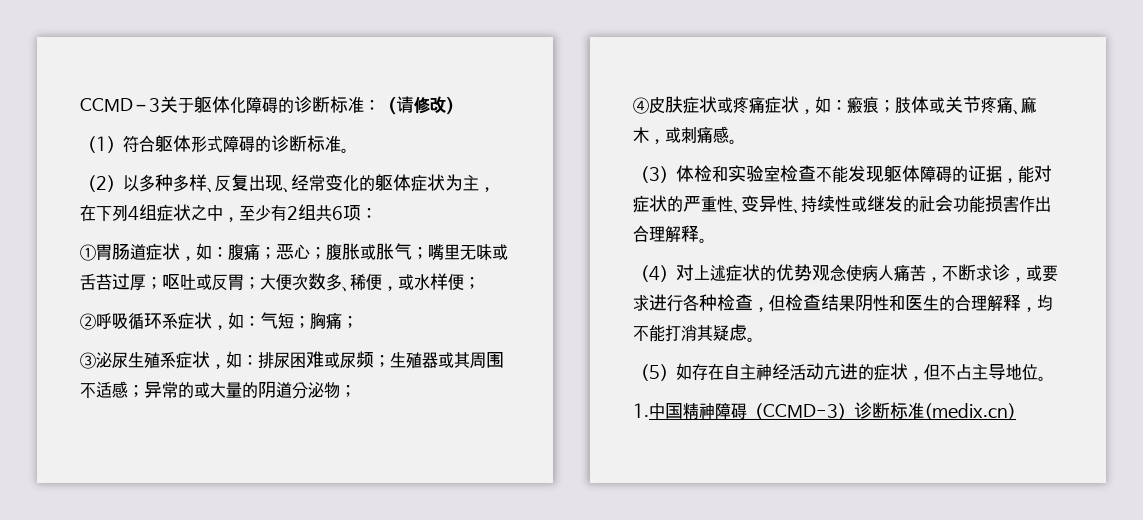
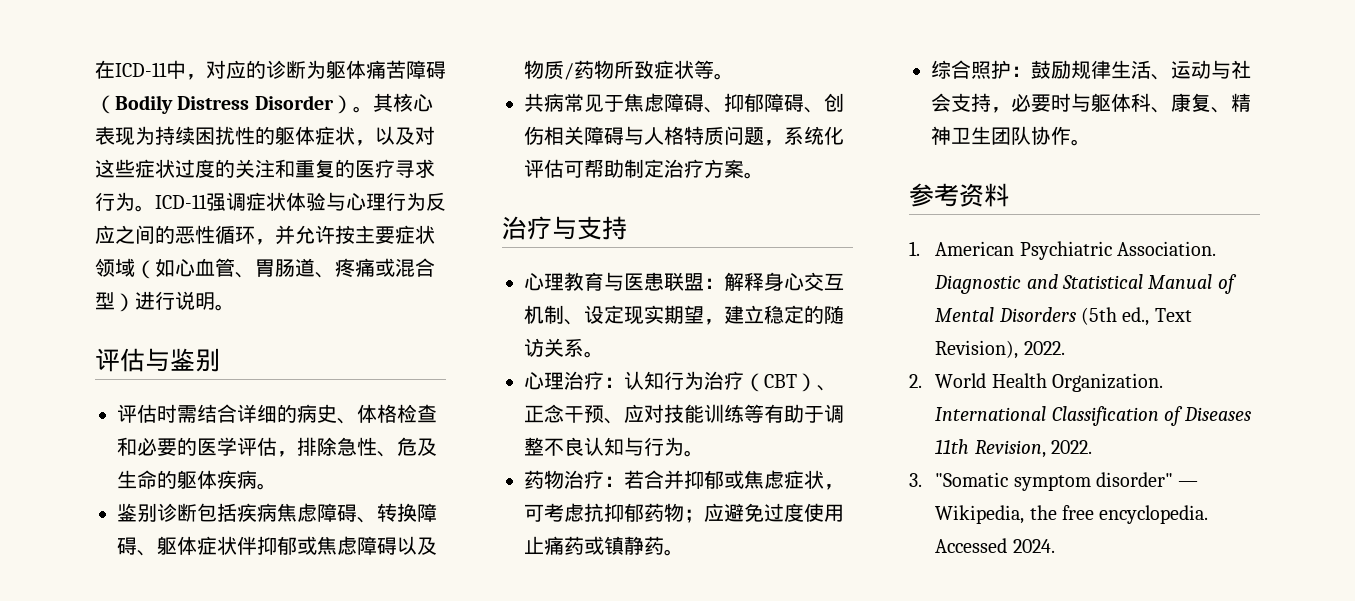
- CCMD－3关于躯体化障碍的诊断标准：（请修改）
- （1）符合躯体形式障碍的诊断标准。
- （2）以多种多样、反复出现、经常变化的躯体症状为主，在下列4组症状之中，至少有2组共6项：
- ①胃肠道症状，如：腹痛；恶心；腹胀或胀气；嘴里无味或舌苔过厚；呕吐或反胃；大便次数多、稀便，或水样便；
- ②呼吸循环系症状，如：气短；胸痛；
- ③泌尿生殖系症状，如：排尿困难或尿频；生殖器或其周围不适感；异常的或大量的阴道分泌物；
- ④皮肤症状或疼痛症状，如：瘢痕；肢体或关节疼痛、麻木，或刺痛感。
- （3）体检和实验室检查不能发现躯体障碍的证据，能对症状的严重性、变异性、持续性或继发的社会功能损害作出合理解释。
- （4）对上述症状的优势观念使病人痛苦，不断求诊，或要求进行各种检查，但检查结果阴性和医生的合理解释，均不能打消其疑虑。
- （5）如存在自主神经活动亢进的症状，但不占主导地位。
- 1.中国精神障碍（CCMD-3）诊断标准(medix.cn)
+ 在ICD-11中，对应的诊断为躯体痛苦障碍（Bodily Distress Disorder）。其核心表现为持续困扰性的躯体症状，以及对这些症状过度的关注和重复的医疗寻求行为。ICD-11强调症状体验与心理行为反应之间的恶性循环，并允许按主要症状领域（如心血管、胃肠道、疼痛或混合型）进行说明。
+ 评估与鉴别
+ 评估时需结合详细的病史、体格检查和必要的医学评估，排除急性、危及生命的躯体疾病。
+ 鉴别诊断包括疾病焦虑障碍、转换障碍、躯体症状伴抑郁或焦虑障碍以及物质/药物所致症状等。
+ 共病常见于焦虑障碍、抑郁障碍、创伤相关障碍与人格特质问题，系统化评估可帮助制定治疗方案。
+ 治疗与支持
+ 心理教育与医患联盟：解释身心交互机制、设定现实期望，建立稳定的随访关系。
+ 心理治疗：认知行为治疗（CBT）、正念干预、应对技能训练等有助于调整不良认知与行为。
+ 药物治疗：若合并抑郁或焦虑症状，可考虑抗抑郁药物；应避免过度使用止痛药或镇静药。
+ 综合照护：鼓励规律生活、运动与社会支持，必要时与躯体科、康复、精神卫生团队协作。
+ 参考资料
+ 1. American Psychiatric Association. Diagnostic and Statistical Manual of Mental Disorders (5th ed., Text Revision), 2022.
+ 2. World Health Organization. International Classification of Diseases 11th Revision, 2022.
+ 3. "Somatic symptom disorder" — Wikipedia, the free encyclopedia. Accessed 2024.

